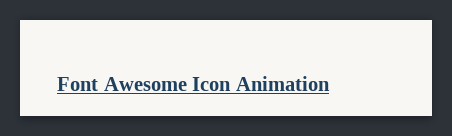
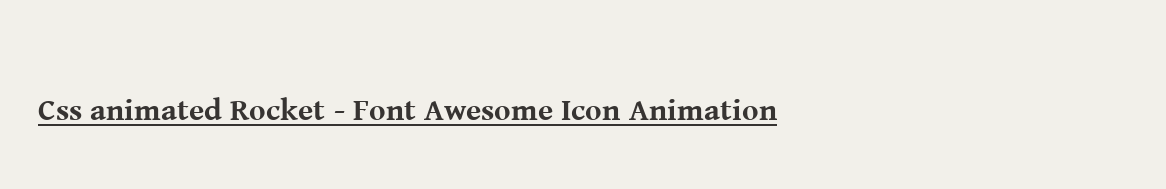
- Font Awesome Icon Animation
+ Css animated Rocket - Font Awesome Icon Animation

